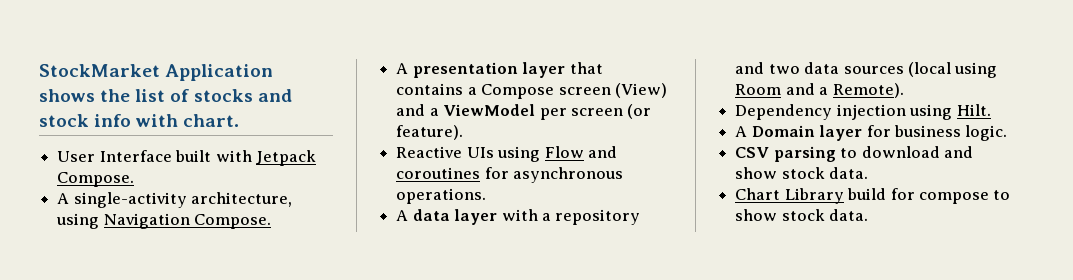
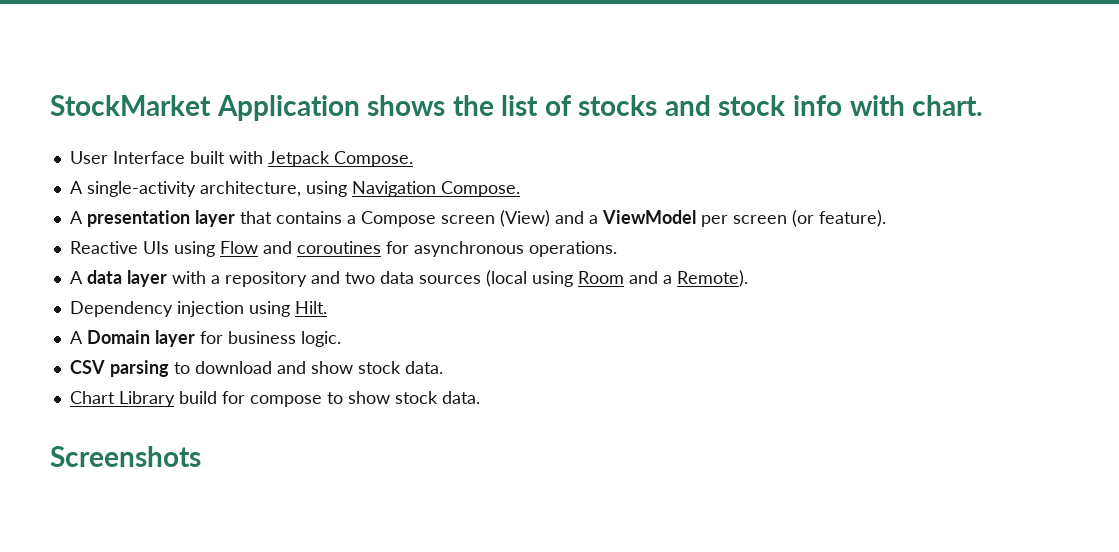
+ Screenshots

